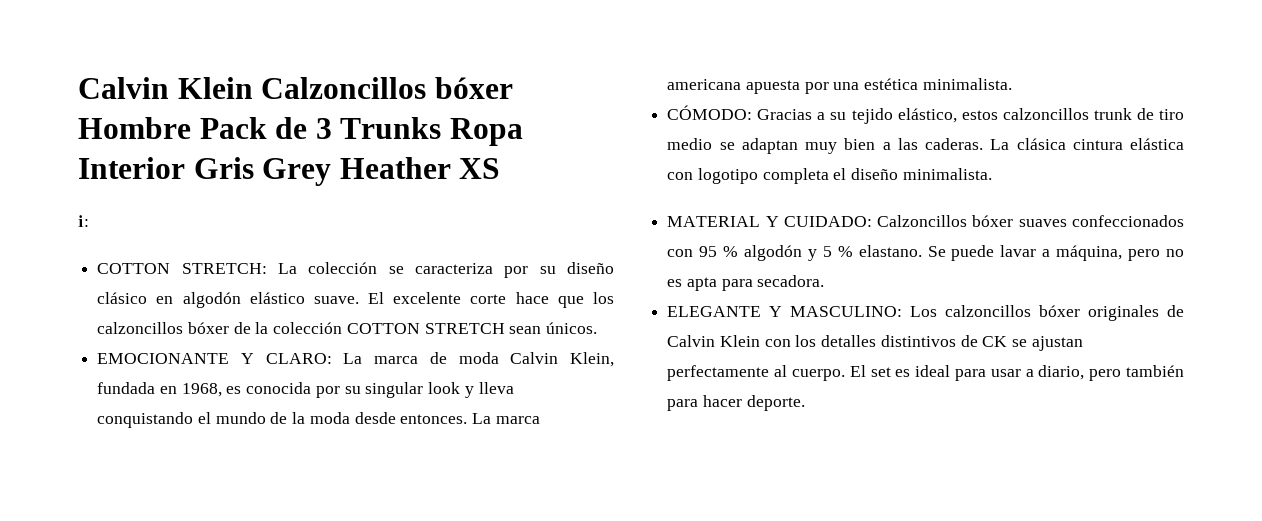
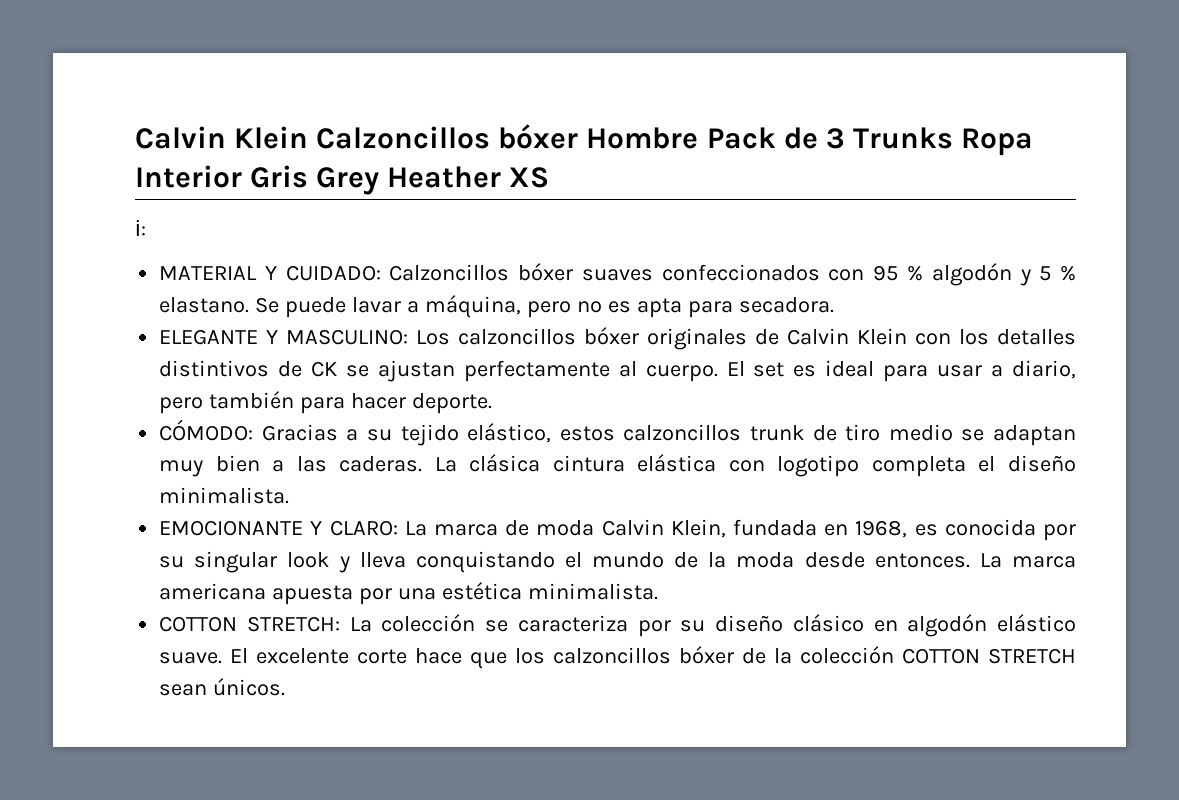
- COTTON STRETCH: La colección se caracteriza por su diseño clásico en algodón elástico suave. El excelente corte hace que los calzoncillos bóxer de la colección COTTON STRETCH sean únicos.
- EMOCIONANTE Y CLARO: La marca de moda Calvin Klein, fundada en 1968, es conocida por su singular look y lleva conquistando el mundo de la moda desde entonces. La marca americana apuesta por una estética minimalista.
- CÓMODO: Gracias a su tejido elástico, estos calzoncillos trunk de tiro medio se adaptan muy bien a las caderas. La clásica cintura elástica con logotipo completa el diseño minimalista.
+ CÓMODO: Gracias a su tejido elástico, estos calzoncillos trunk de tiro medio se adaptan muy bien a las caderas. La clásica cintura elástica con logotipo completa el diseño minimalista.
+ EMOCIONANTE Y CLARO: La marca de moda Calvin Klein, fundada en 1968, es conocida por su singular look y lleva conquistando el mundo de la moda desde entonces. La marca americana apuesta por una estética minimalista.
+ COTTON STRETCH: La colección se caracteriza por su diseño clásico en algodón elástico suave. El excelente corte hace que los calzoncillos bóxer de la colección COTTON STRETCH sean únicos.

